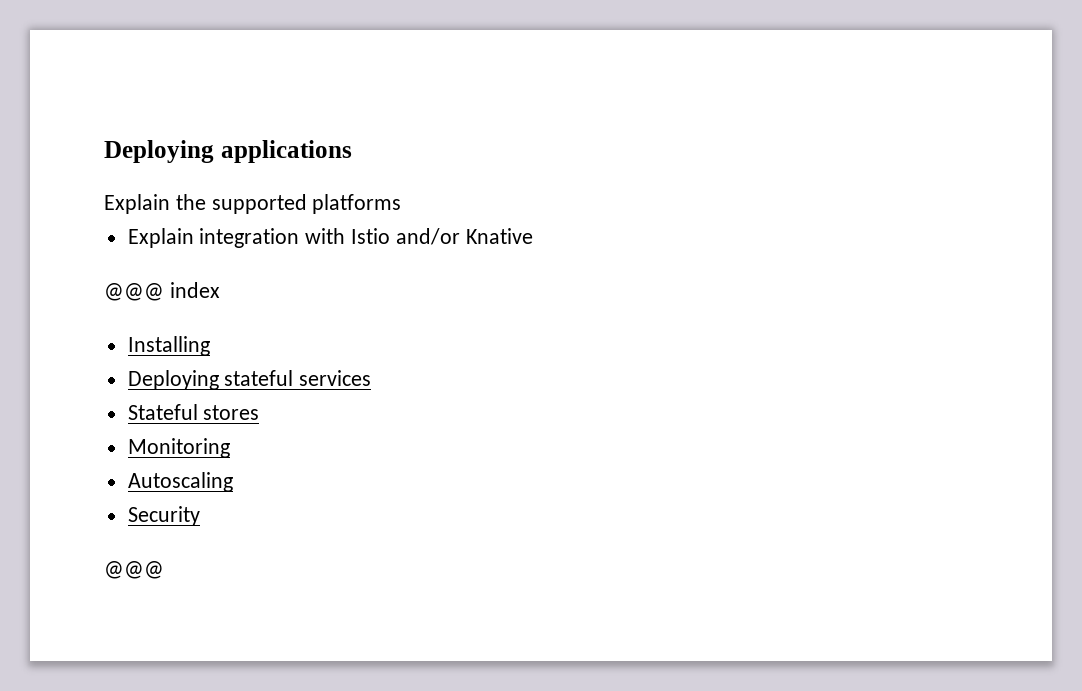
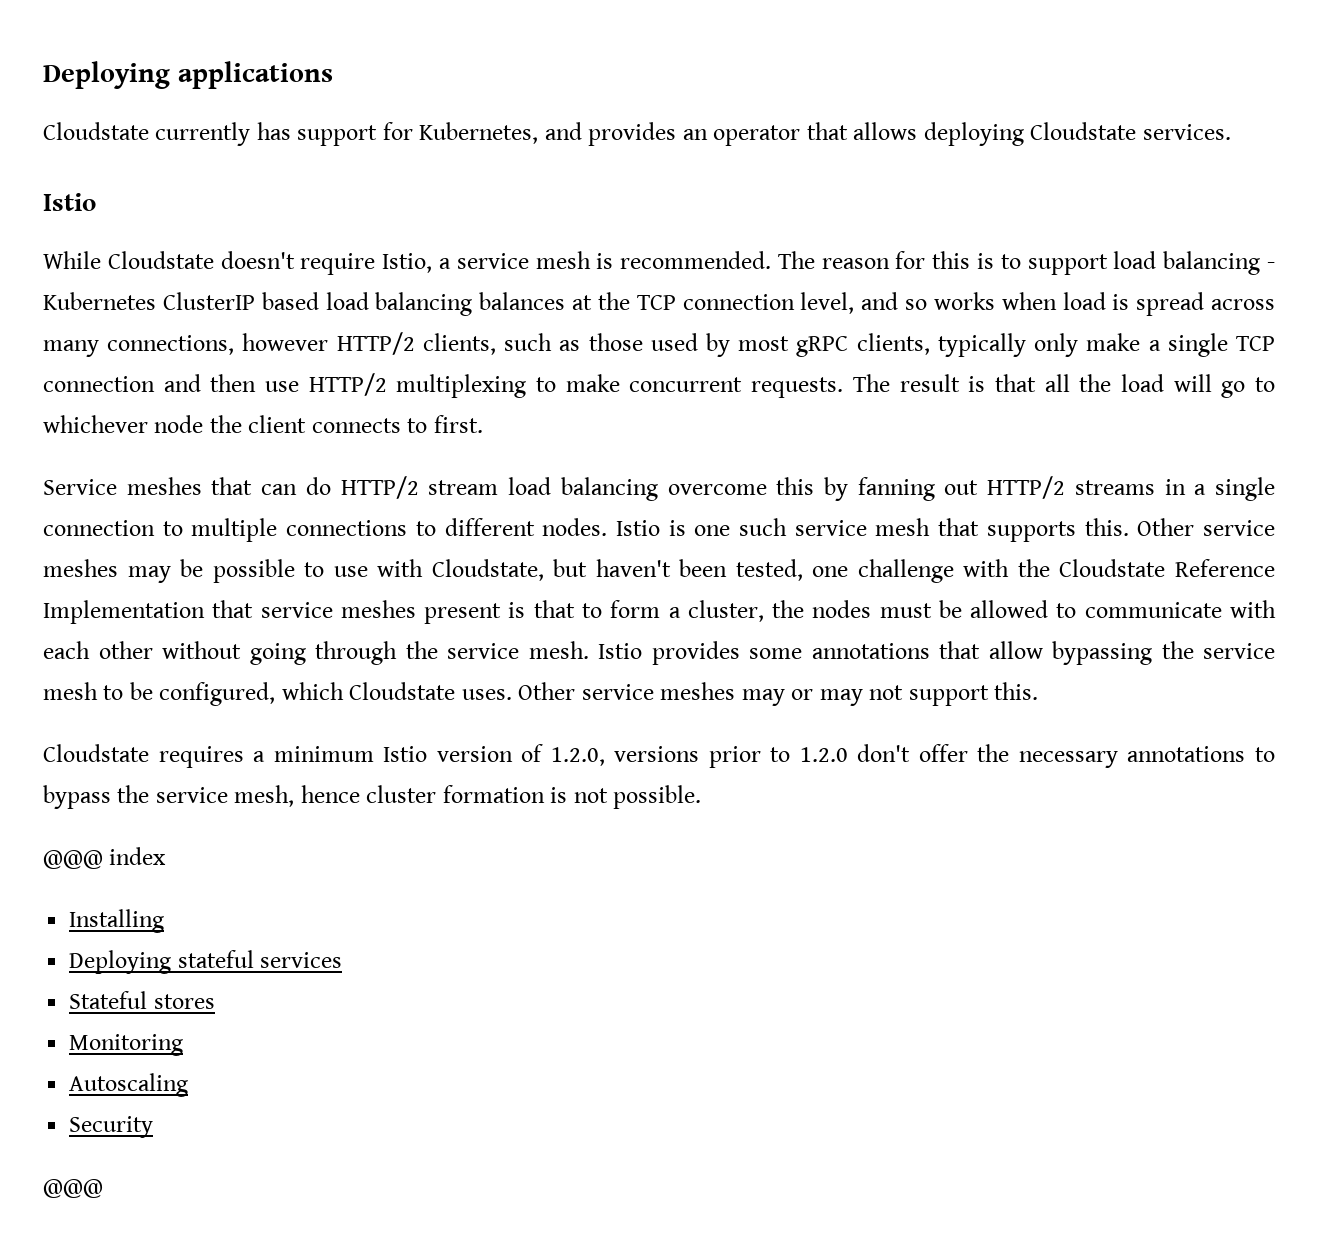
- Explain the supported platforms
- Explain integration with Istio and/or Knative
+ Cloudstate currently has support for Kubernetes, and provides an operator that allows deploying Cloudstate services.
+ Istio
+ While Cloudstate doesn't require Istio, a service mesh is recommended. The reason for this is to support load balancing - Kubernetes ClusterIP based load balancing balances at the TCP connection level, and so works when load is spread across many connections, however HTTP/2 clients, such as those used by most gRPC clients, typically only make a single TCP connection and then use HTTP/2 multiplexing to make concurrent requests. The result is that all the load will go to whichever node the client connects to first.
+ Service meshes that can do HTTP/2 stream load balancing overcome this by fanning out HTTP/2 streams in a single connection to multiple connections to different nodes. Istio is one such service mesh that supports this. Other service meshes may be possible to use with Cloudstate, but haven't been tested, one challenge with the Cloudstate Reference Implementation that service meshes present is that to form a cluster, the nodes must be allowed to communicate with each other without going through the service mesh. Istio provides some annotations that allow bypassing the service mesh to be configured, which Cloudstate uses. Other service meshes may or may not support this.
+ Cloudstate requires a minimum Istio version of 1.2.0, versions prior to 1.2.0 don't offer the necessary annotations to bypass the service mesh, hence cluster formation is not possible.

